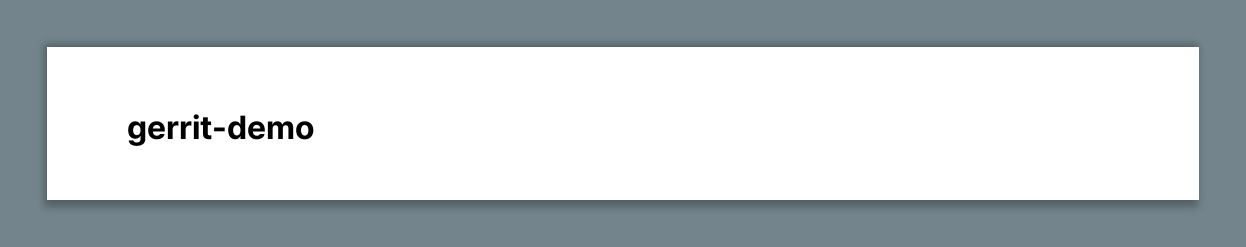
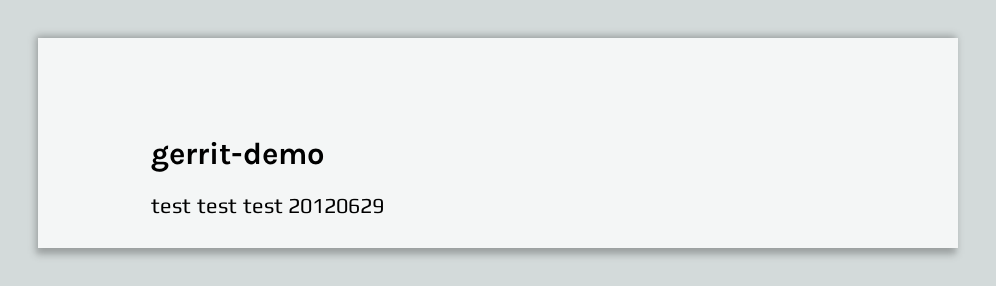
+ test test test 20120629

